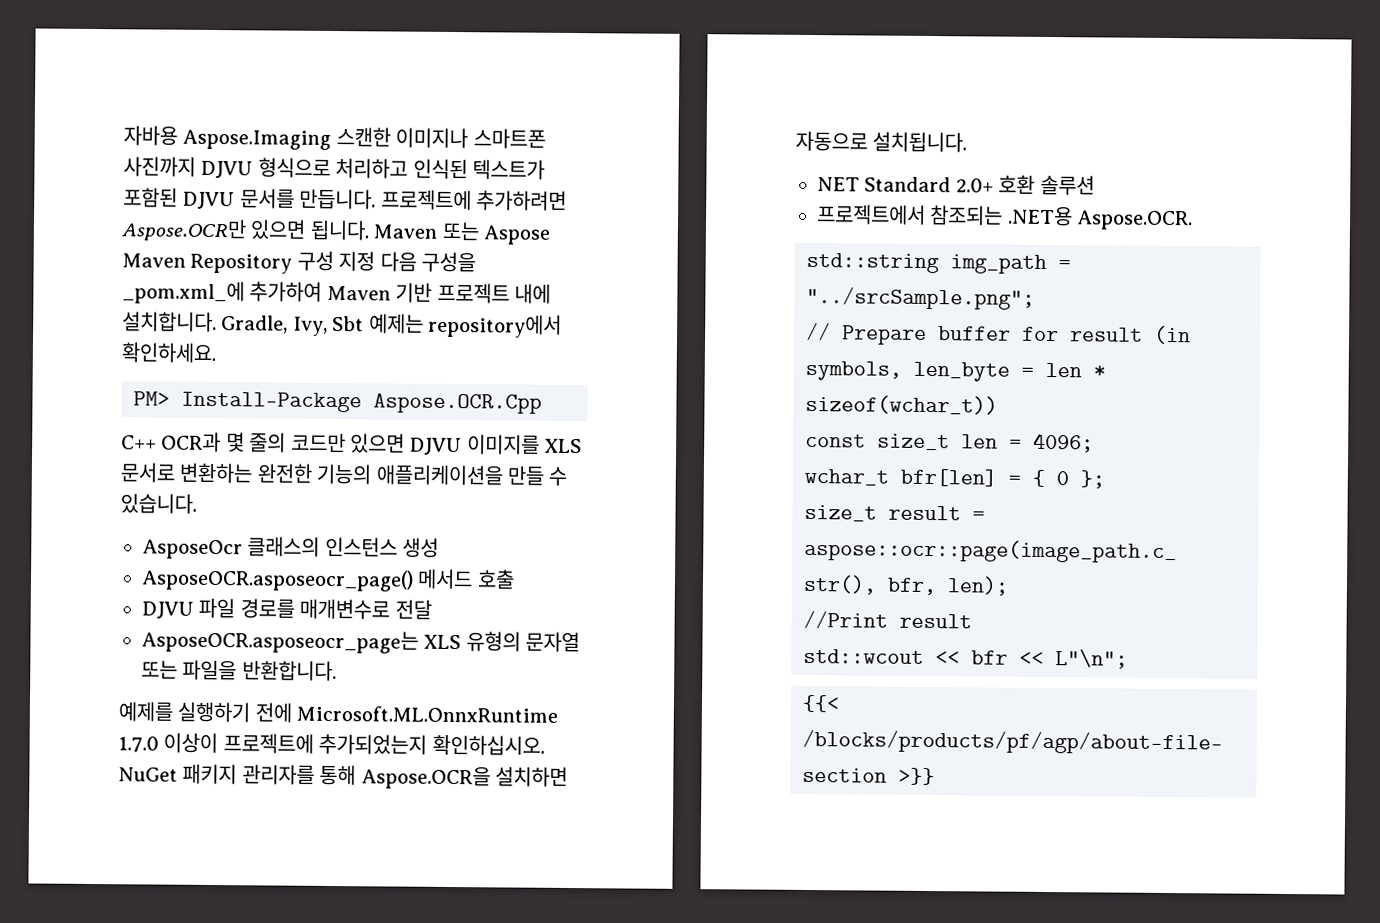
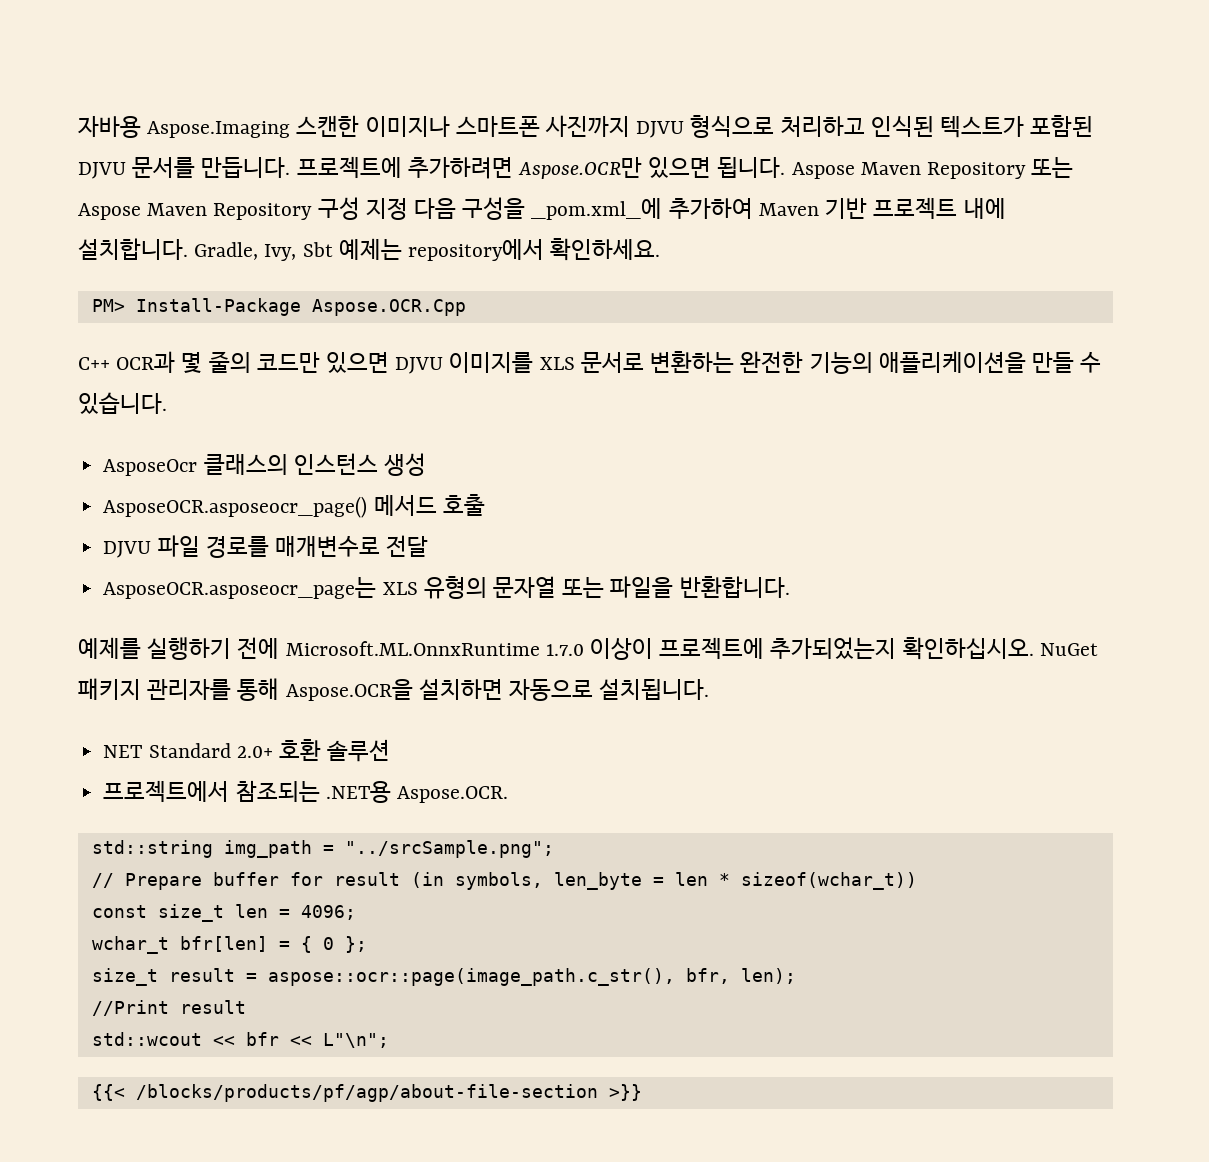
- Maven 또는 Aspose Maven Repository 구성 지정 다음 구성을 _pom.xml_에 추가하여 Maven 기반 프로젝트 내에 설치합니다.
+ Aspose Maven Repository 또는 Aspose Maven Repository 구성 지정 다음 구성을 _pom.xml_에 추가하여 Maven 기반 프로젝트 내에 설치합니다.

